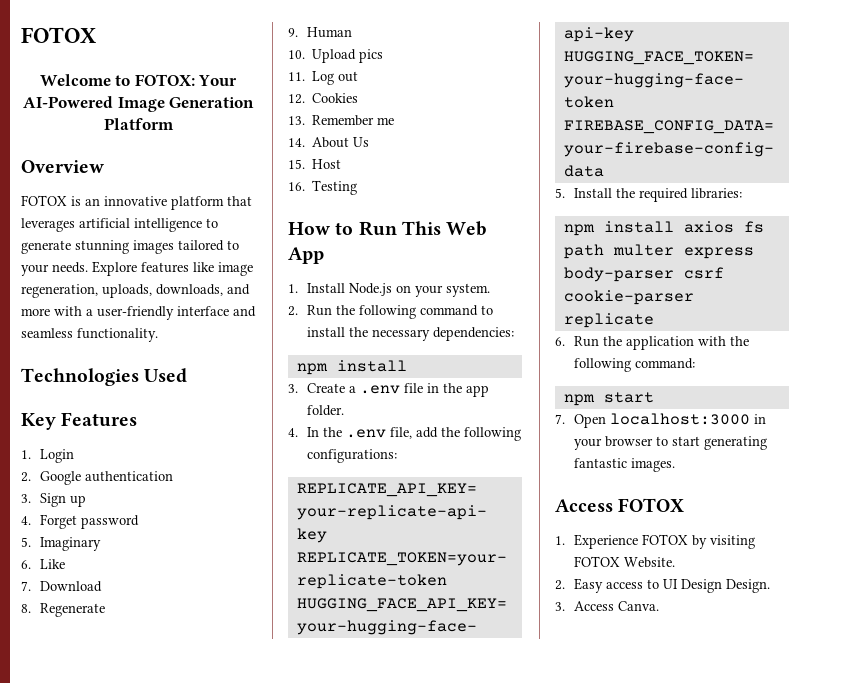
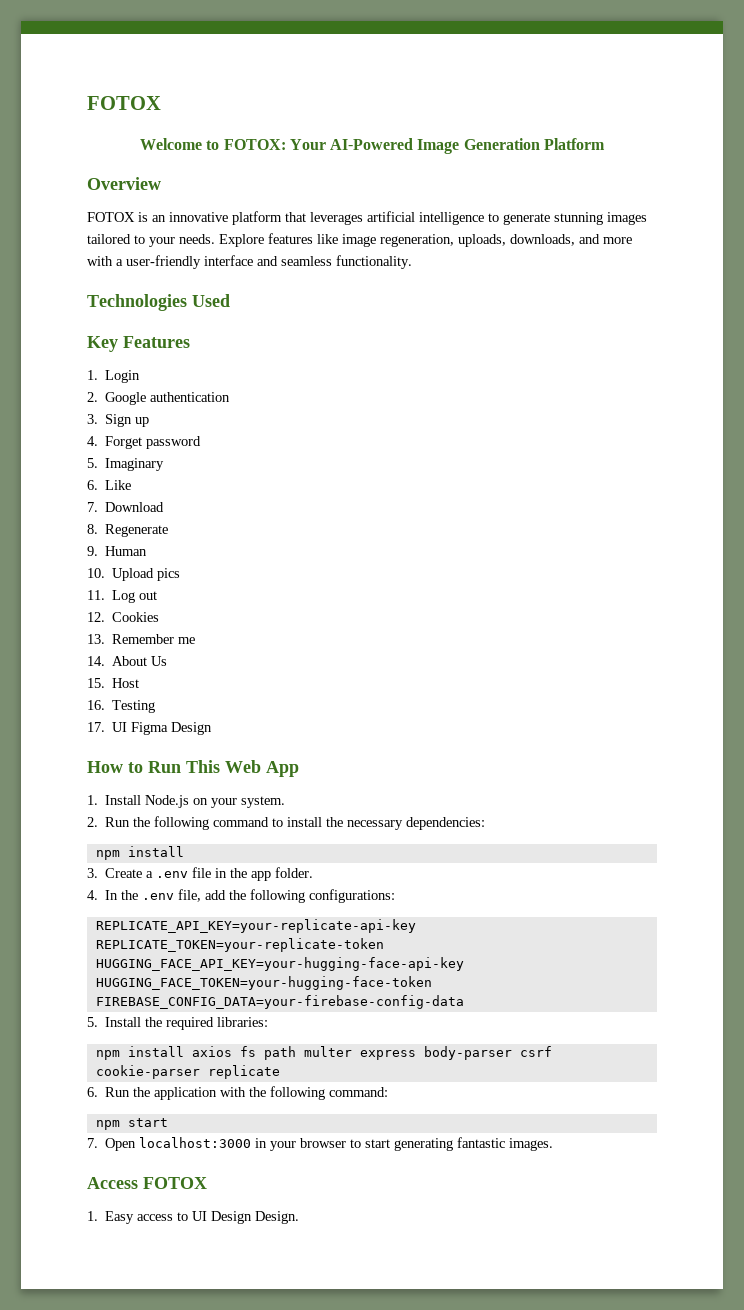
+ 17. UI Figma Design
- 1. Experience FOTOX by visiting FOTOX Website.
- 2. Easy access to UI Design Design.
+ 1. Easy access to UI Design Design.
- 3. Access Canva.

